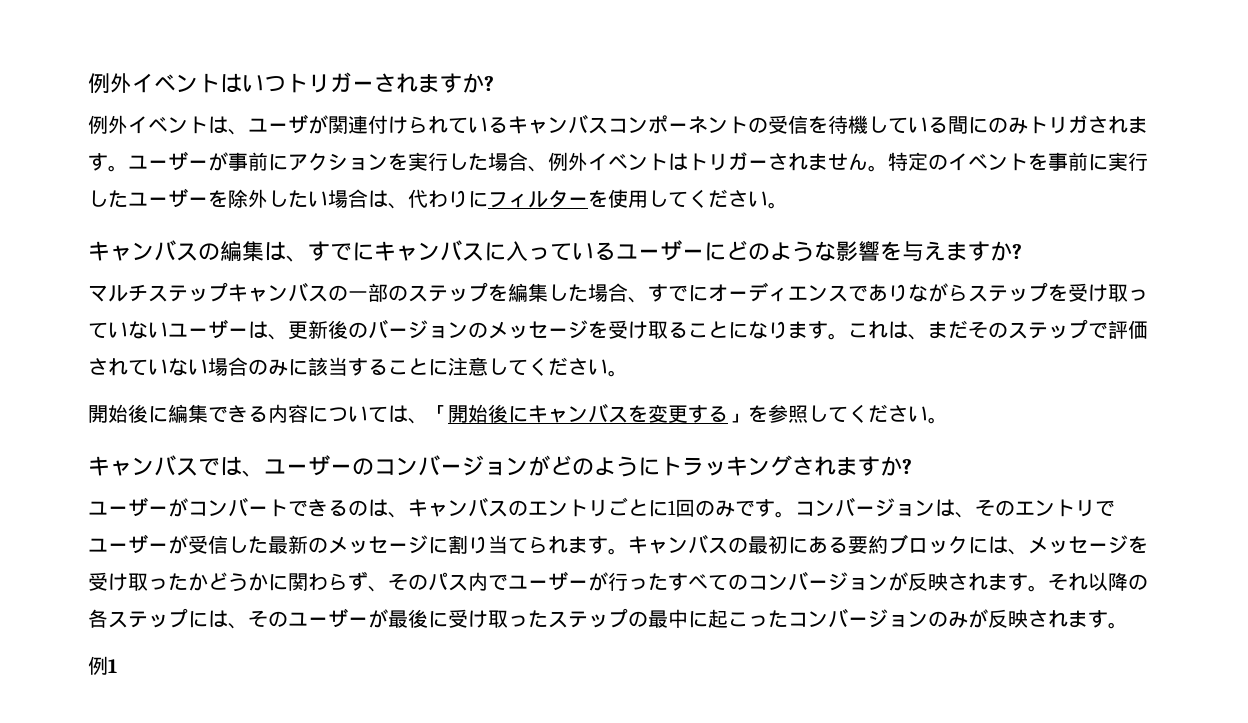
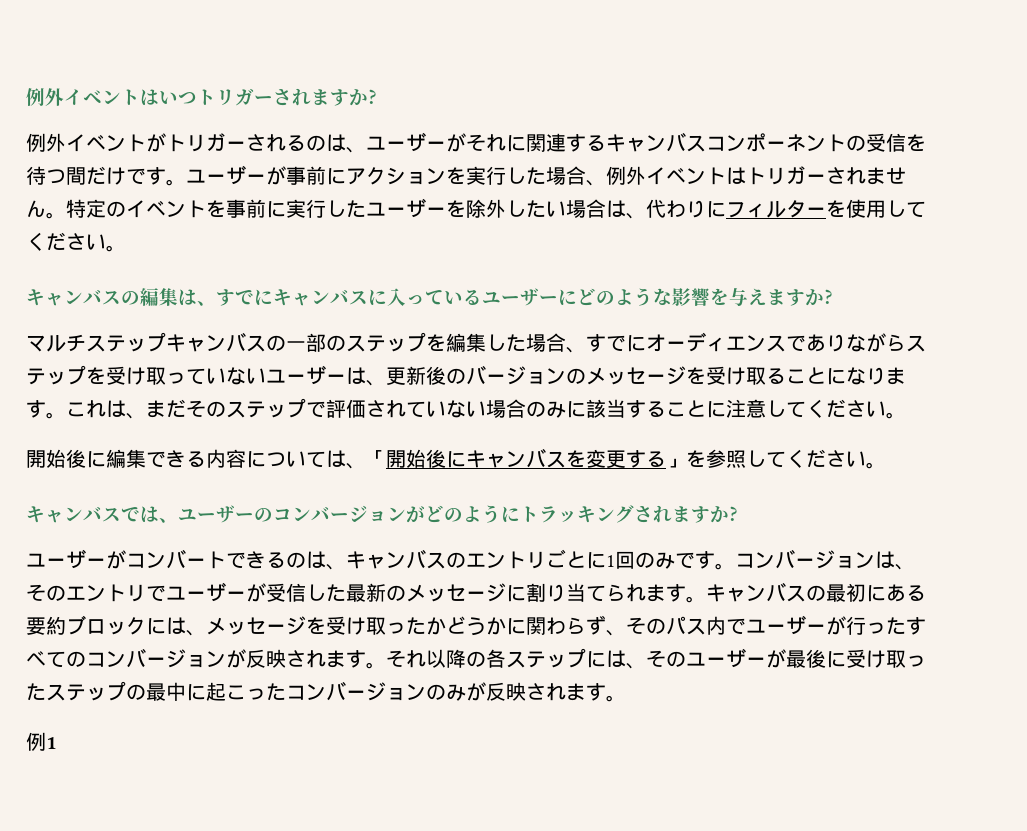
- 例外イベントは、ユーザが関連付けられているキャンバスコンポーネントの受信を待機している間にのみトリガされます。
+ 例外イベントがトリガーされるのは、ユーザーがそれに関連するキャンバスコンポーネントの受信を待つ間だけです。

